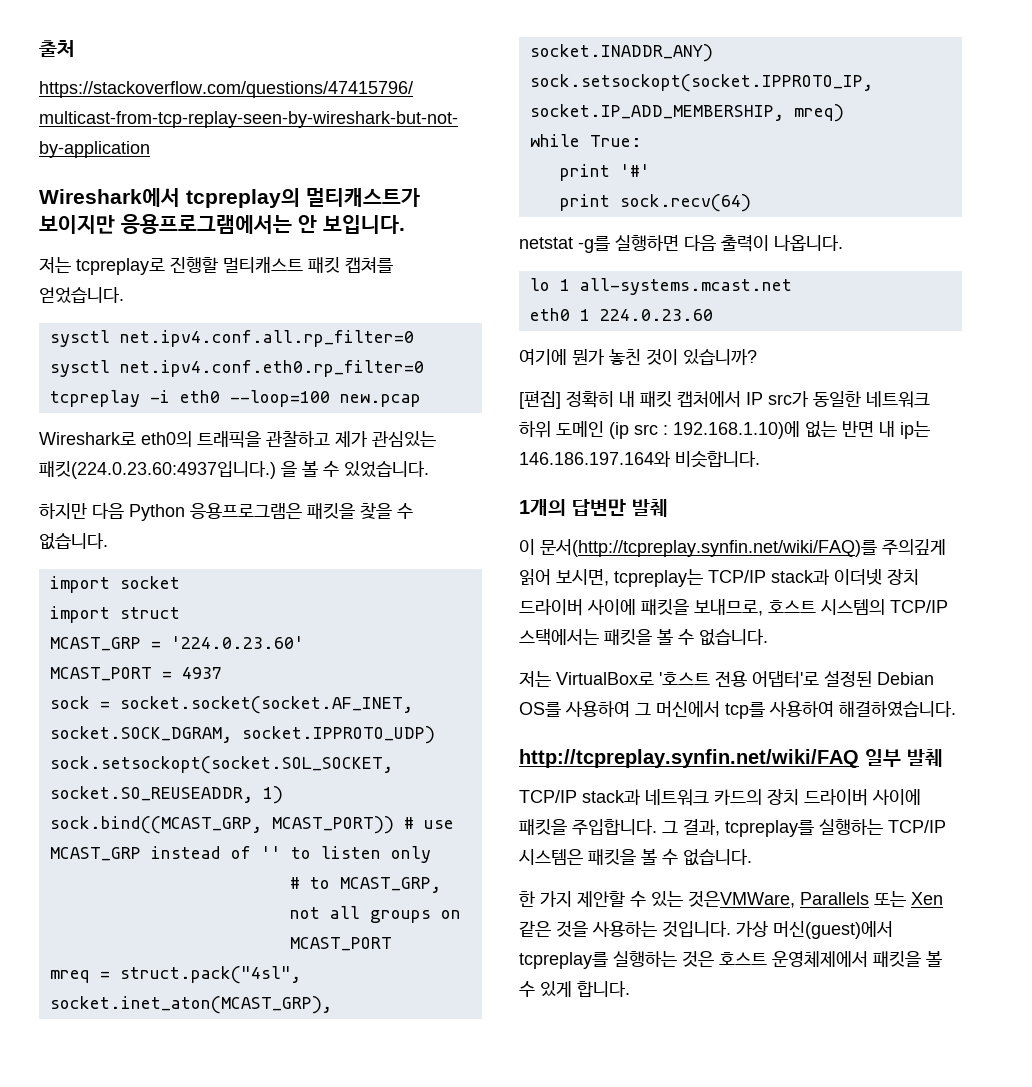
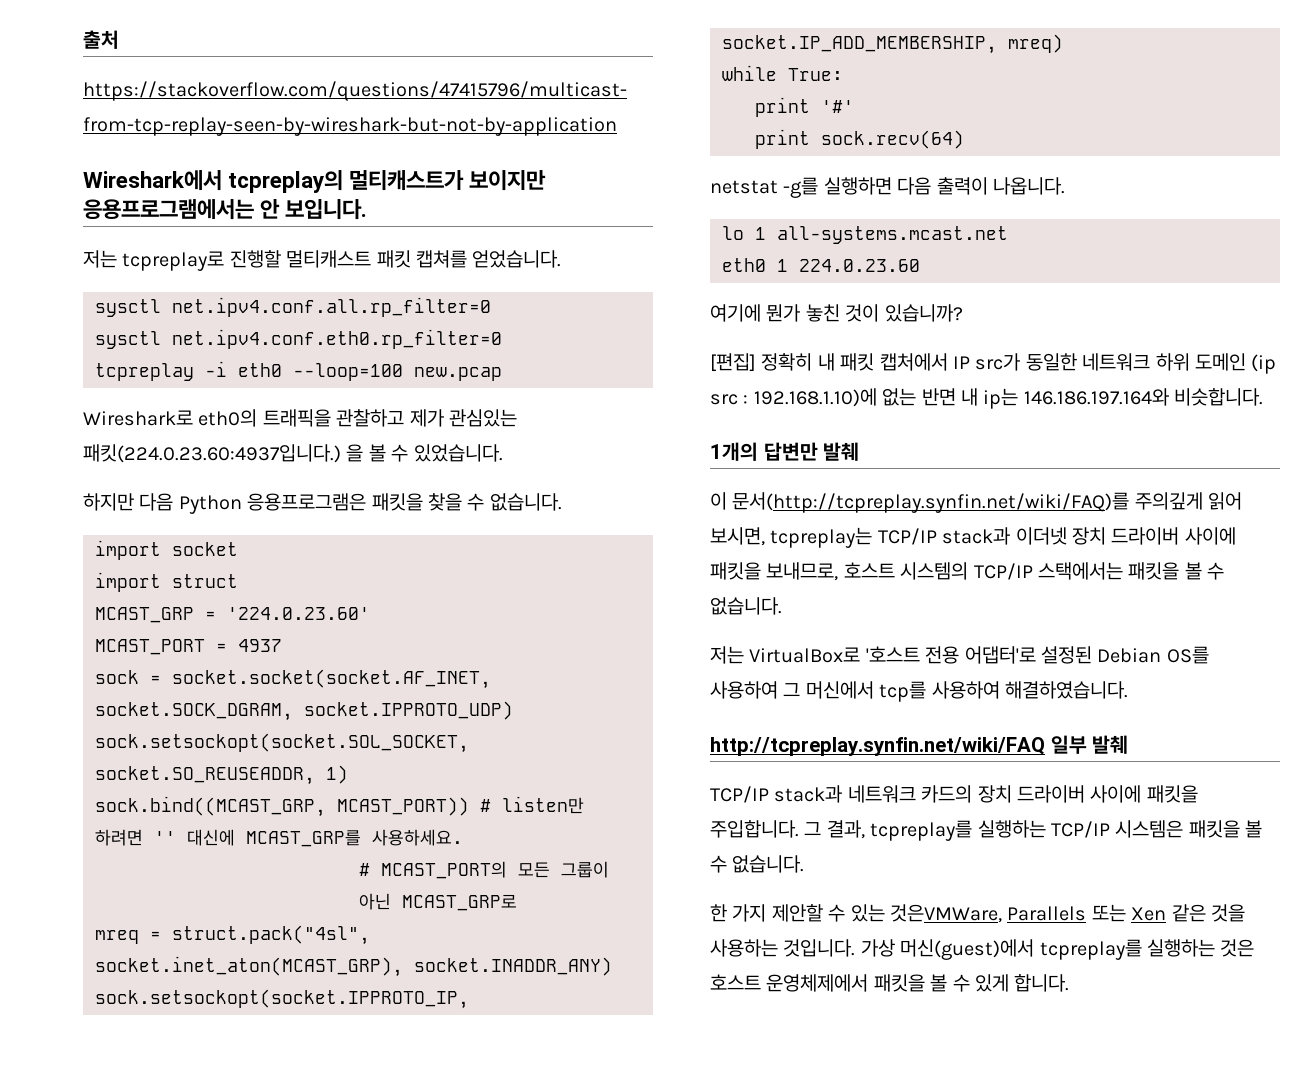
- sock.bind((MCAST_GRP, MCAST_PORT)) # use MCAST_GRP instead of '' to listen only
- # to MCAST_GRP, not all groups on MCAST_PORT
+ sock.bind((MCAST_GRP, MCAST_PORT)) # listen만 하려면 '' 대신에 MCAST_GRP를 사용하세요.
+ # MCAST_PORT의 모든 그룹이 아닌 MCAST_GRP로

